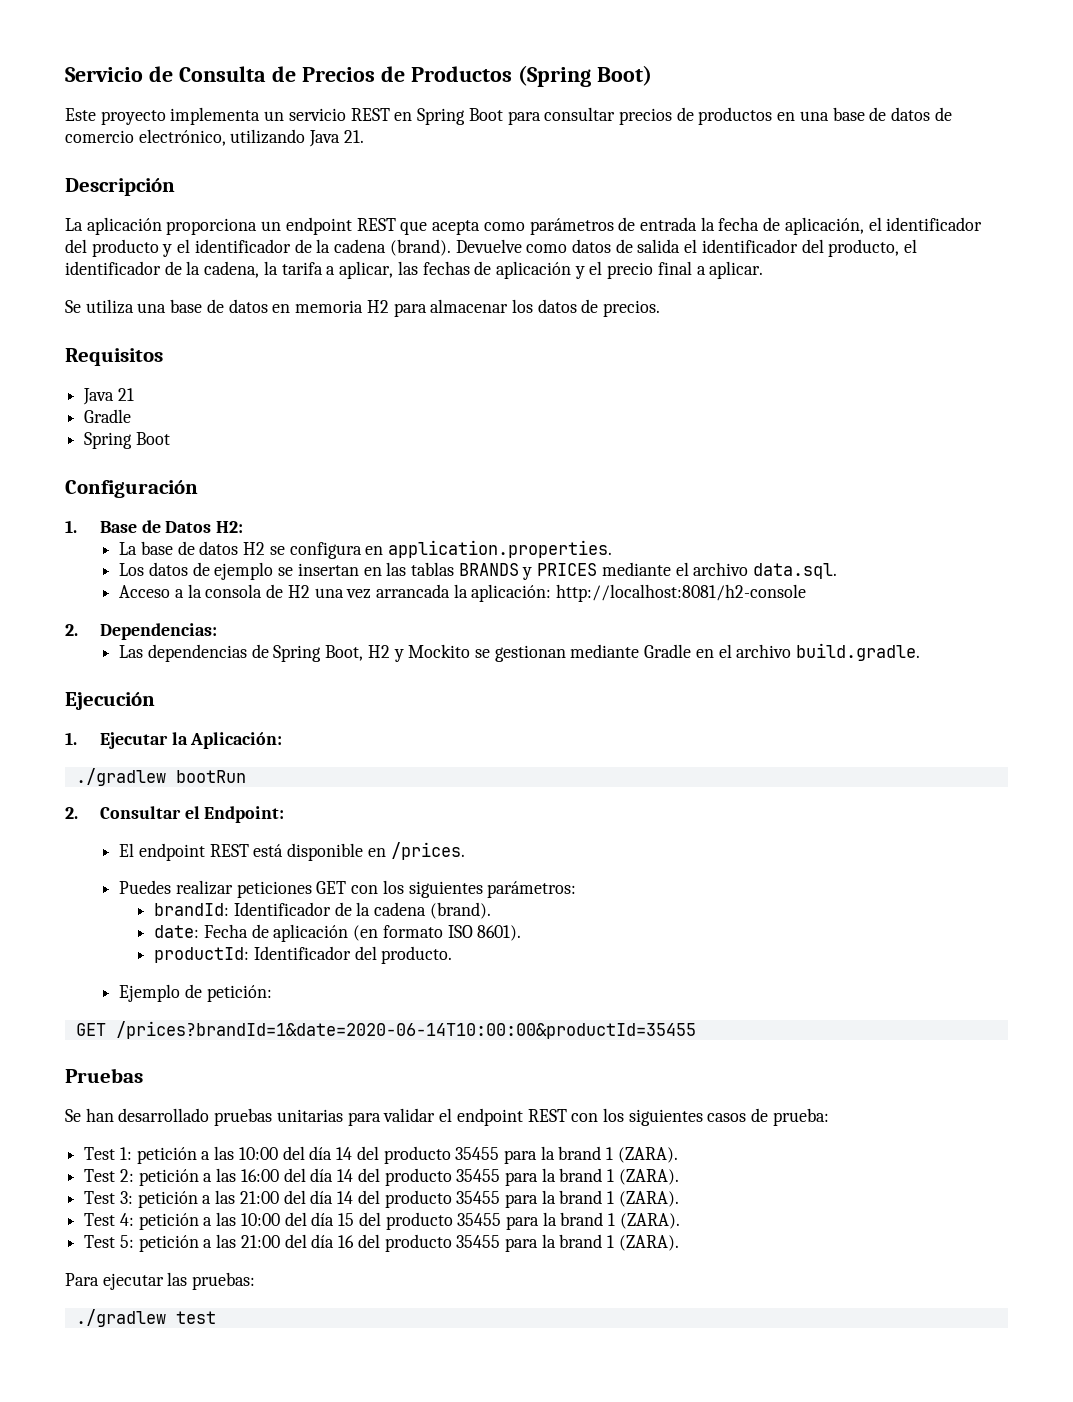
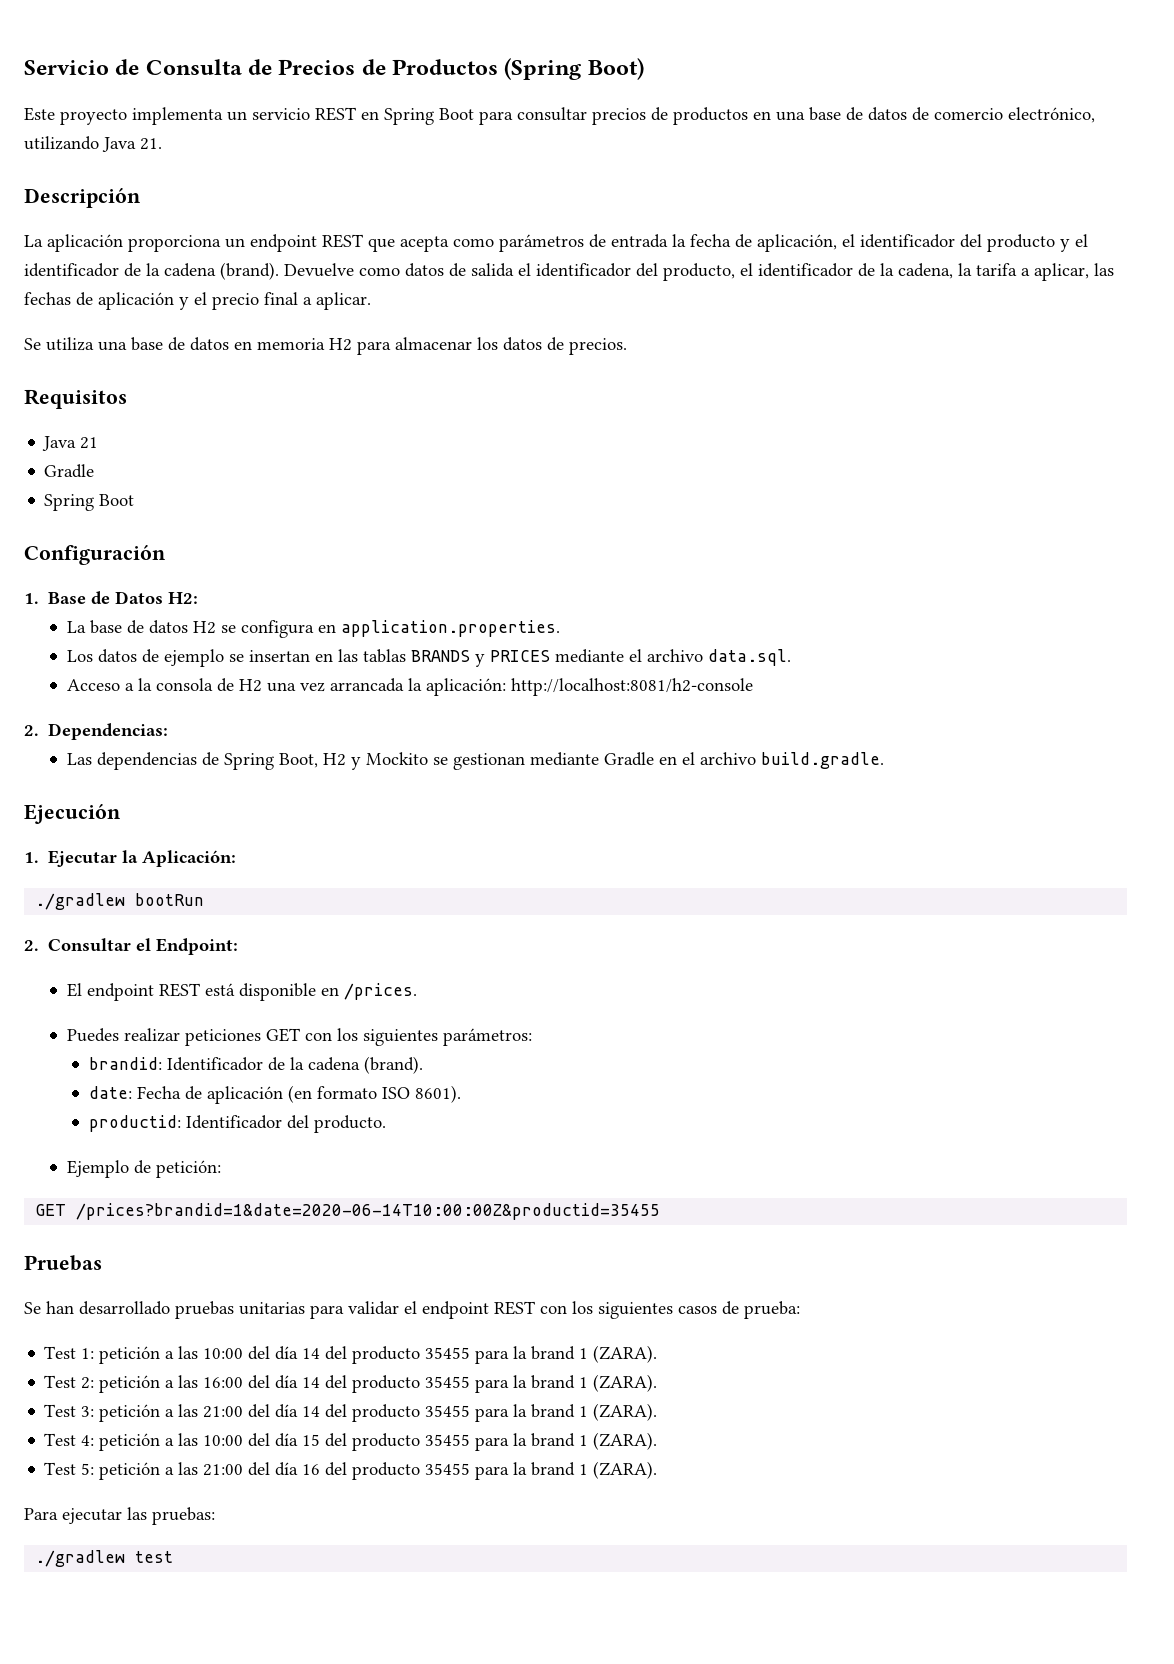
- brandId: Identificador de la cadena (brand).
+ brandid: Identificador de la cadena (brand).
- productId: Identificador del producto.
+ productid: Identificador del producto.
- GET /prices?brandId=1&date=2020-06-14T10:00:00&productId=35455
+ GET /prices?brandid=1&date=2020-06-14T10:00:00Z&productid=35455

